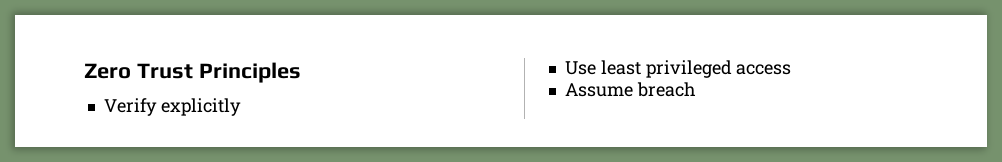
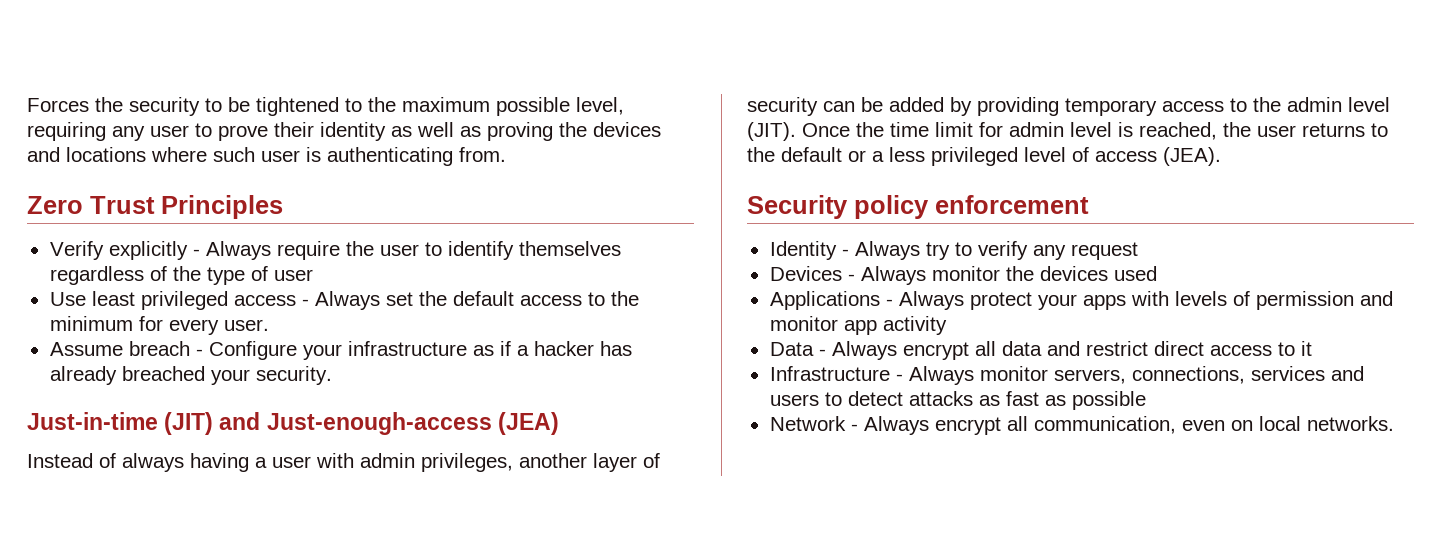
+ Forces the security to be tightened to the maximum possible level, requiring any user to prove their identity as well as proving the devices and locations where such user is authenticating from.
- Verify explicitly
- Use least privileged access
- Assume breach
+ Verify explicitly - Always require the user to identify themselves regardless of the type of user
+ Use least privileged access - Always set the default access to the minimum for every user.
+ Assume breach - Configure your infrastructure as if a hacker has already breached your security.
+ Just-in-time (JIT) and Just-enough-access (JEA)
+ Instead of always having a user with admin privileges, another layer of security can be added by providing temporary access to the admin level (JIT). Once the time limit for admin level is reached, the user returns to the default or a less privileged level of access (JEA).
+ Security policy enforcement
+ Identity - Always try to verify any request
+ Devices - Always monitor the devices used
+ Applications - Always protect your apps with levels of permission and monitor app activity
+ Data - Always encrypt all data and restrict direct access to it
+ Infrastructure - Always monitor servers, connections, services and users to detect attacks as fast as possible
+ Network - Always encrypt all communication, even on local networks.

